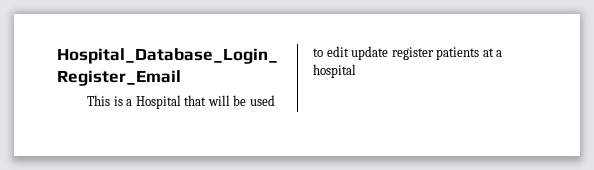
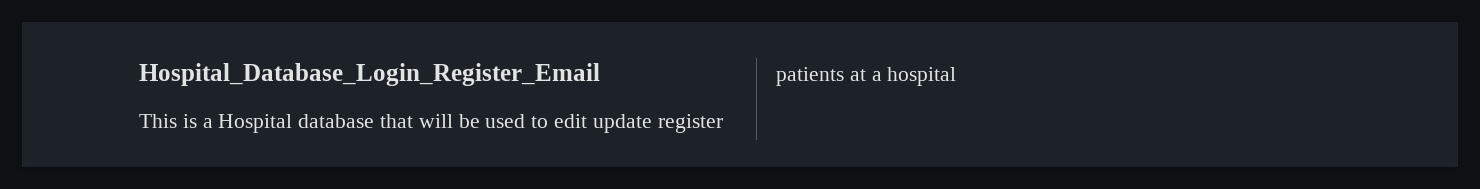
- This is a Hospital that will be used to edit update register patients at a hospital
+ This is a Hospital database that will be used to edit update register patients at a hospital

